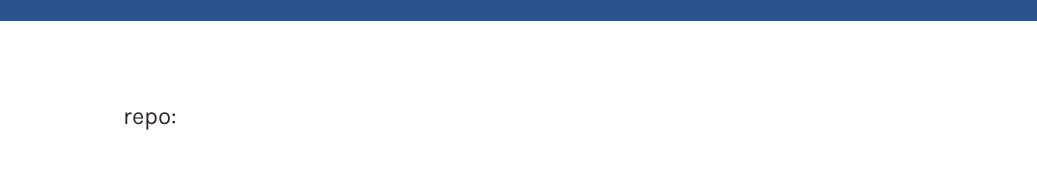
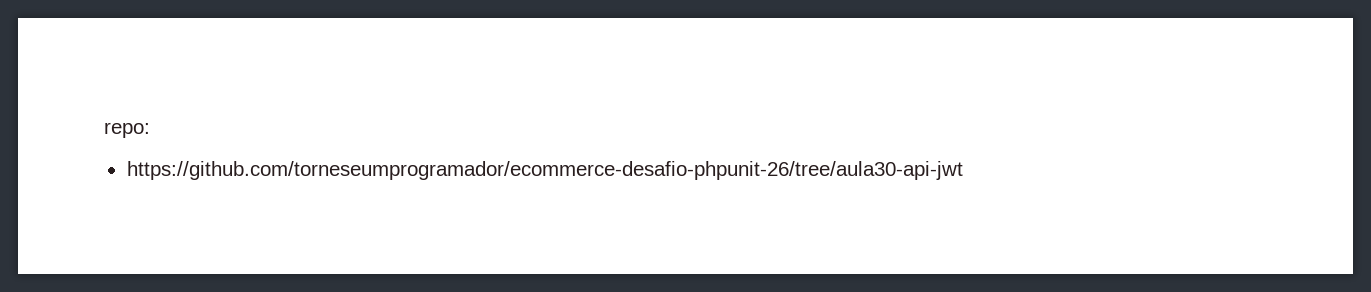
+ https://github.com/torneseumprogramador/ecommerce-desafio-phpunit-26/tree/aula30-api-jwt

